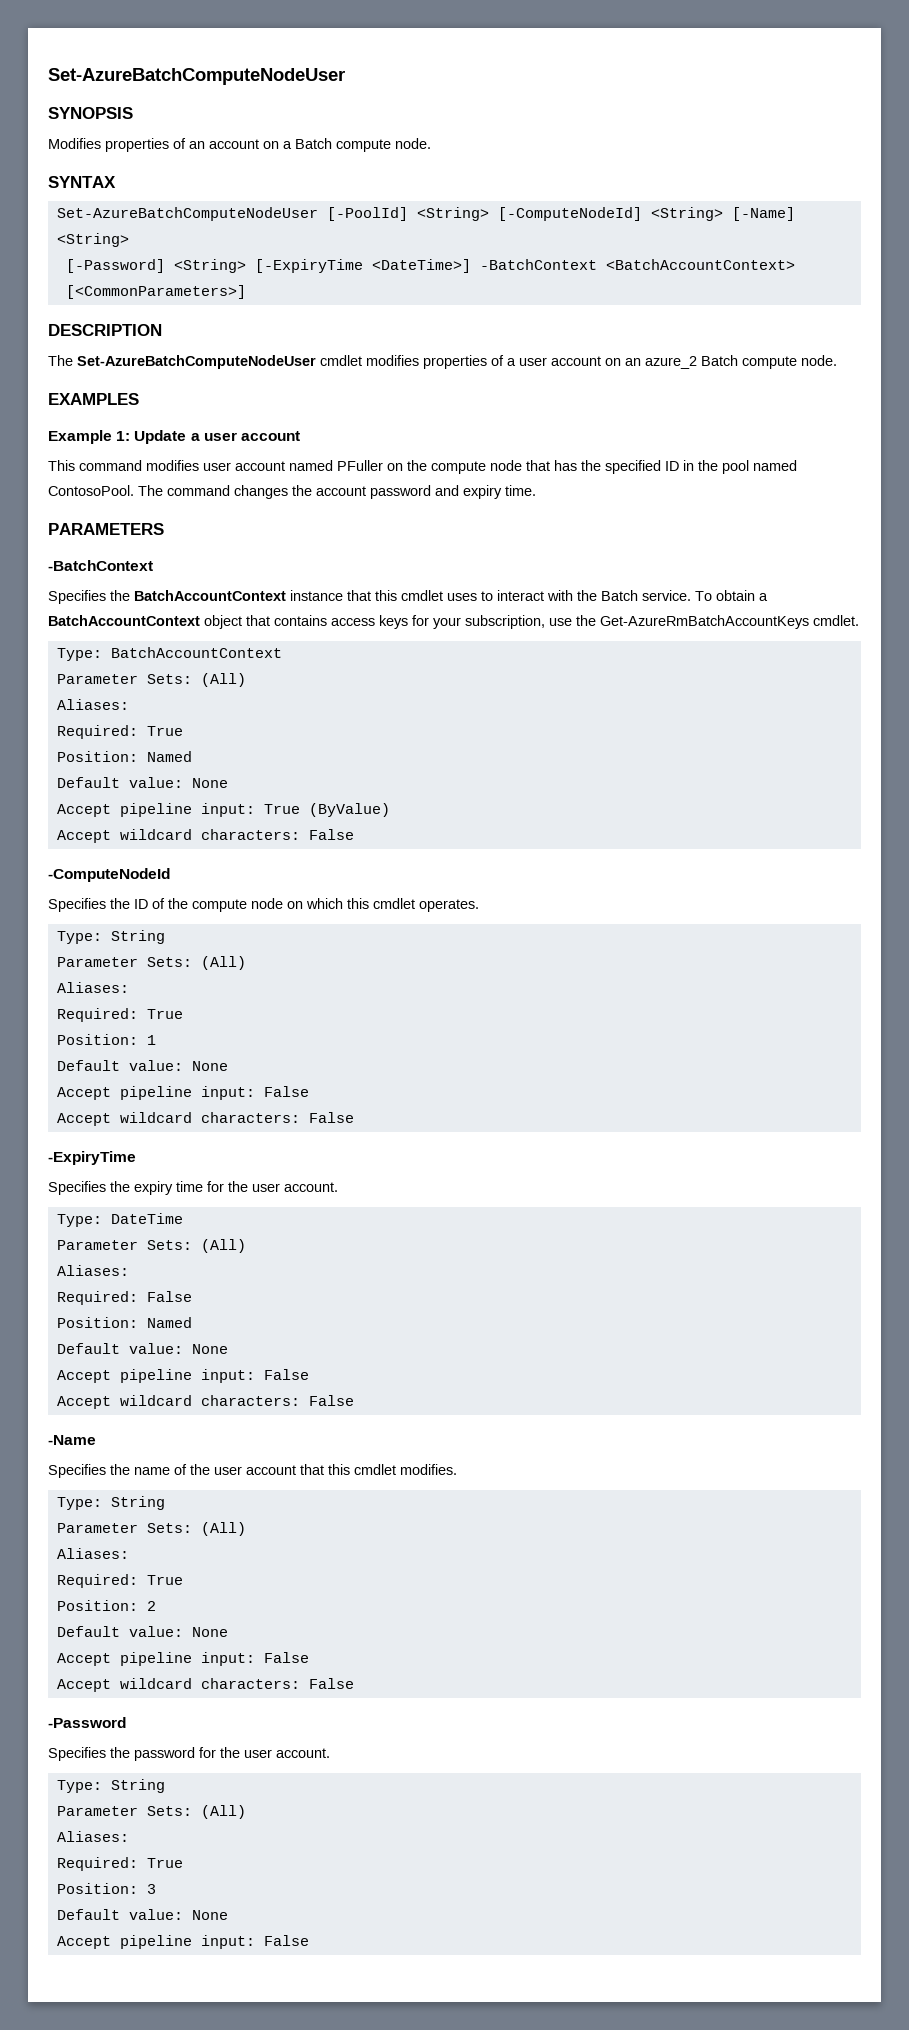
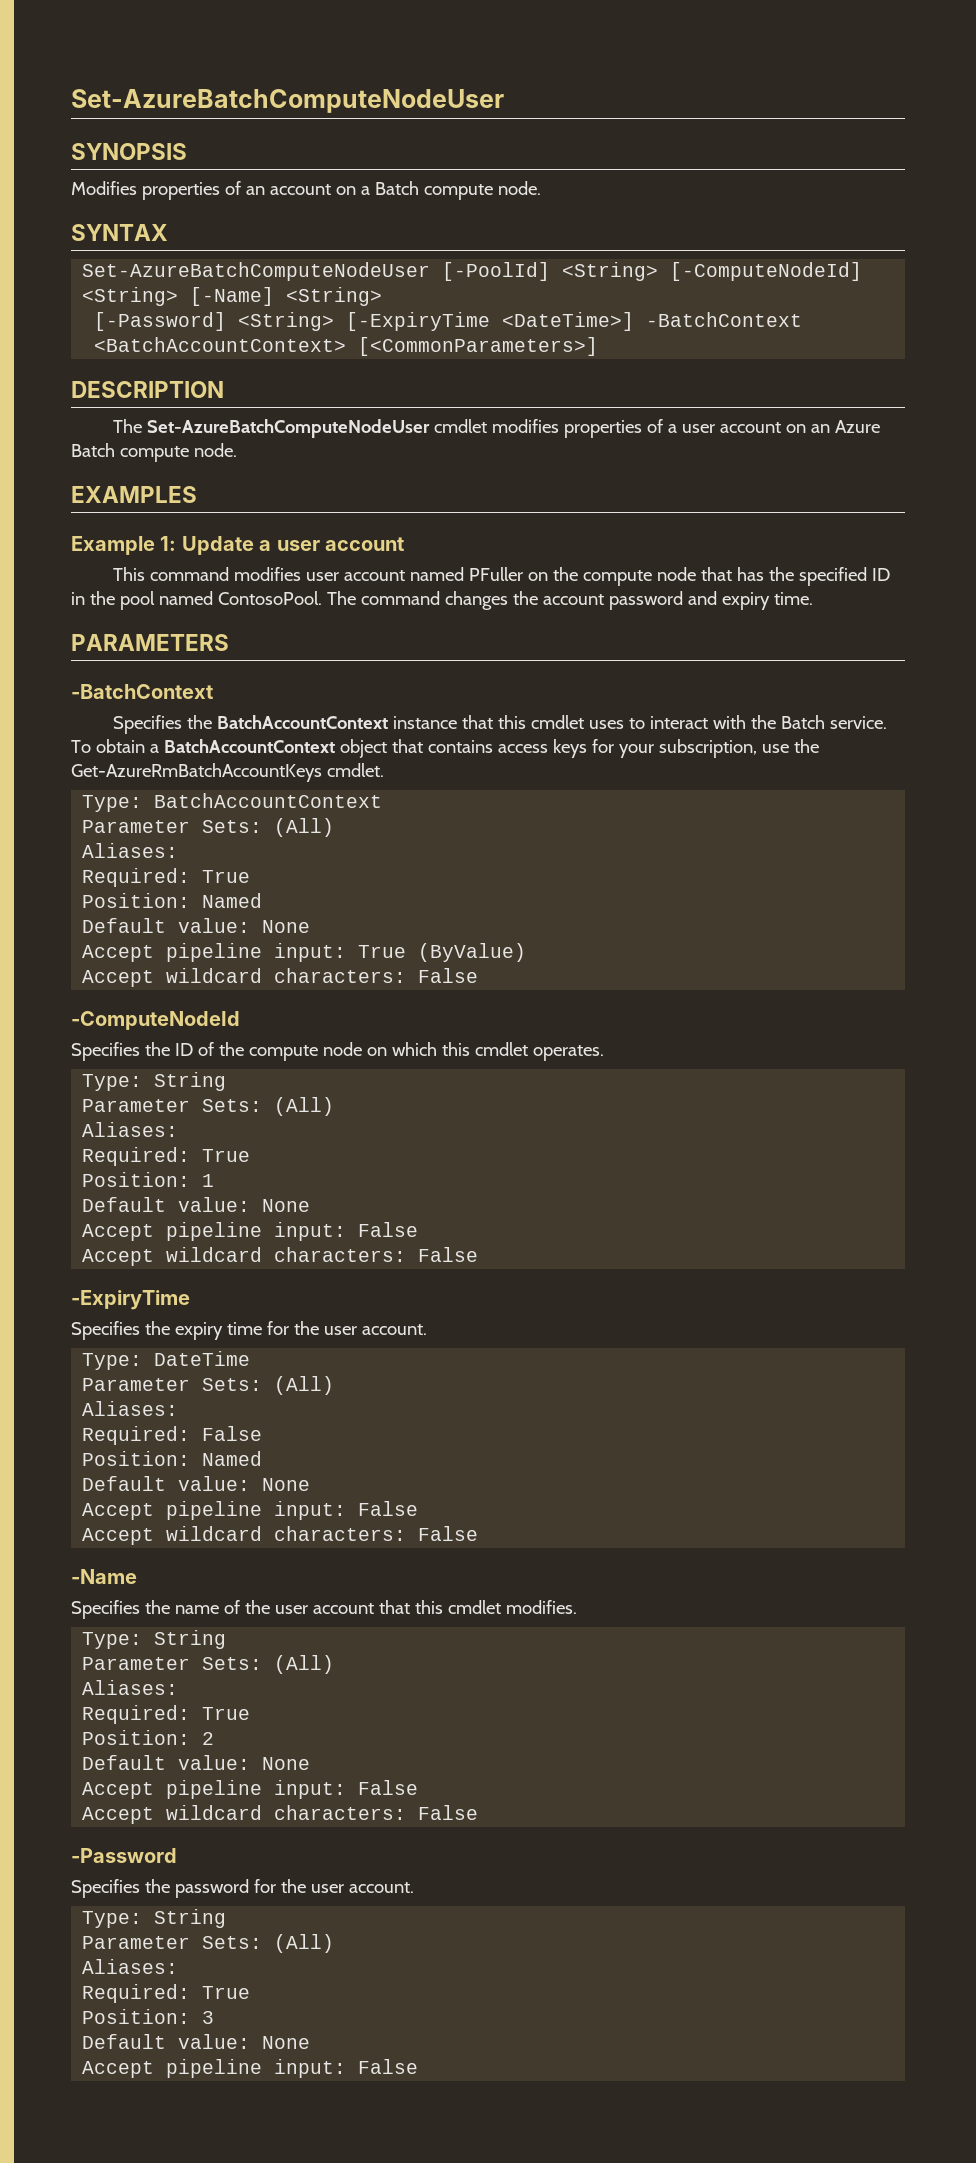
- The Set-AzureBatchComputeNodeUser cmdlet modifies properties of a user account on an azure_2 Batch compute node.
+ The Set-AzureBatchComputeNodeUser cmdlet modifies properties of a user account on an Azure Batch compute node.

